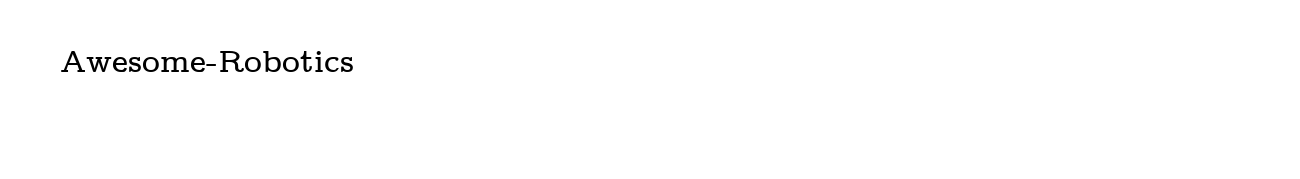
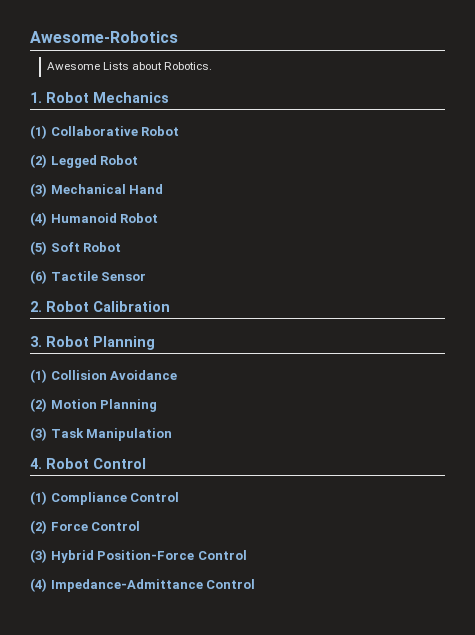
+ Awesome Lists about Robotics.
+ 1. Robot Mechanics
+ (1) Collaborative Robot
+ (2) Legged Robot
+ (3) Mechanical Hand
+ (4) Humanoid Robot
+ (5) Soft Robot
+ (6) Tactile Sensor
+ 2. Robot Calibration
+ 3. Robot Planning
+ (1) Collision Avoidance
+ (2) Motion Planning
+ (3) Task Manipulation
+ 4. Robot Control
+ (1) Compliance Control
+ (2) Force Control
+ (3) Hybrid Position-Force Control
+ (4) Impedance-Admittance Control

